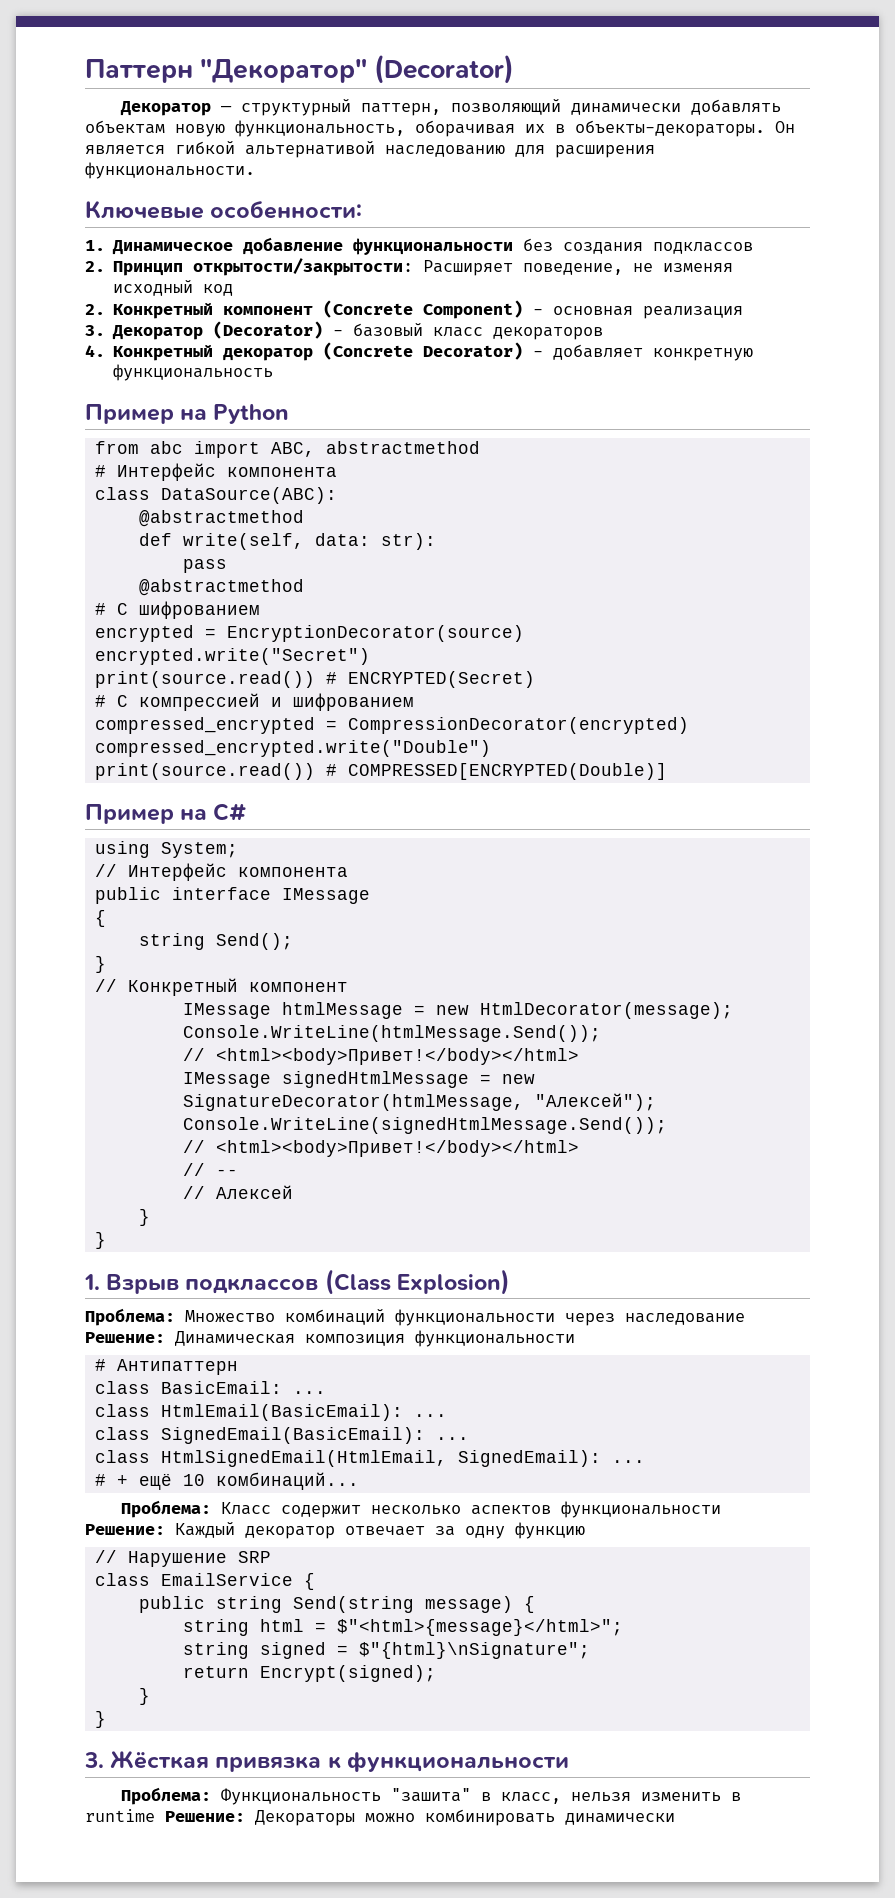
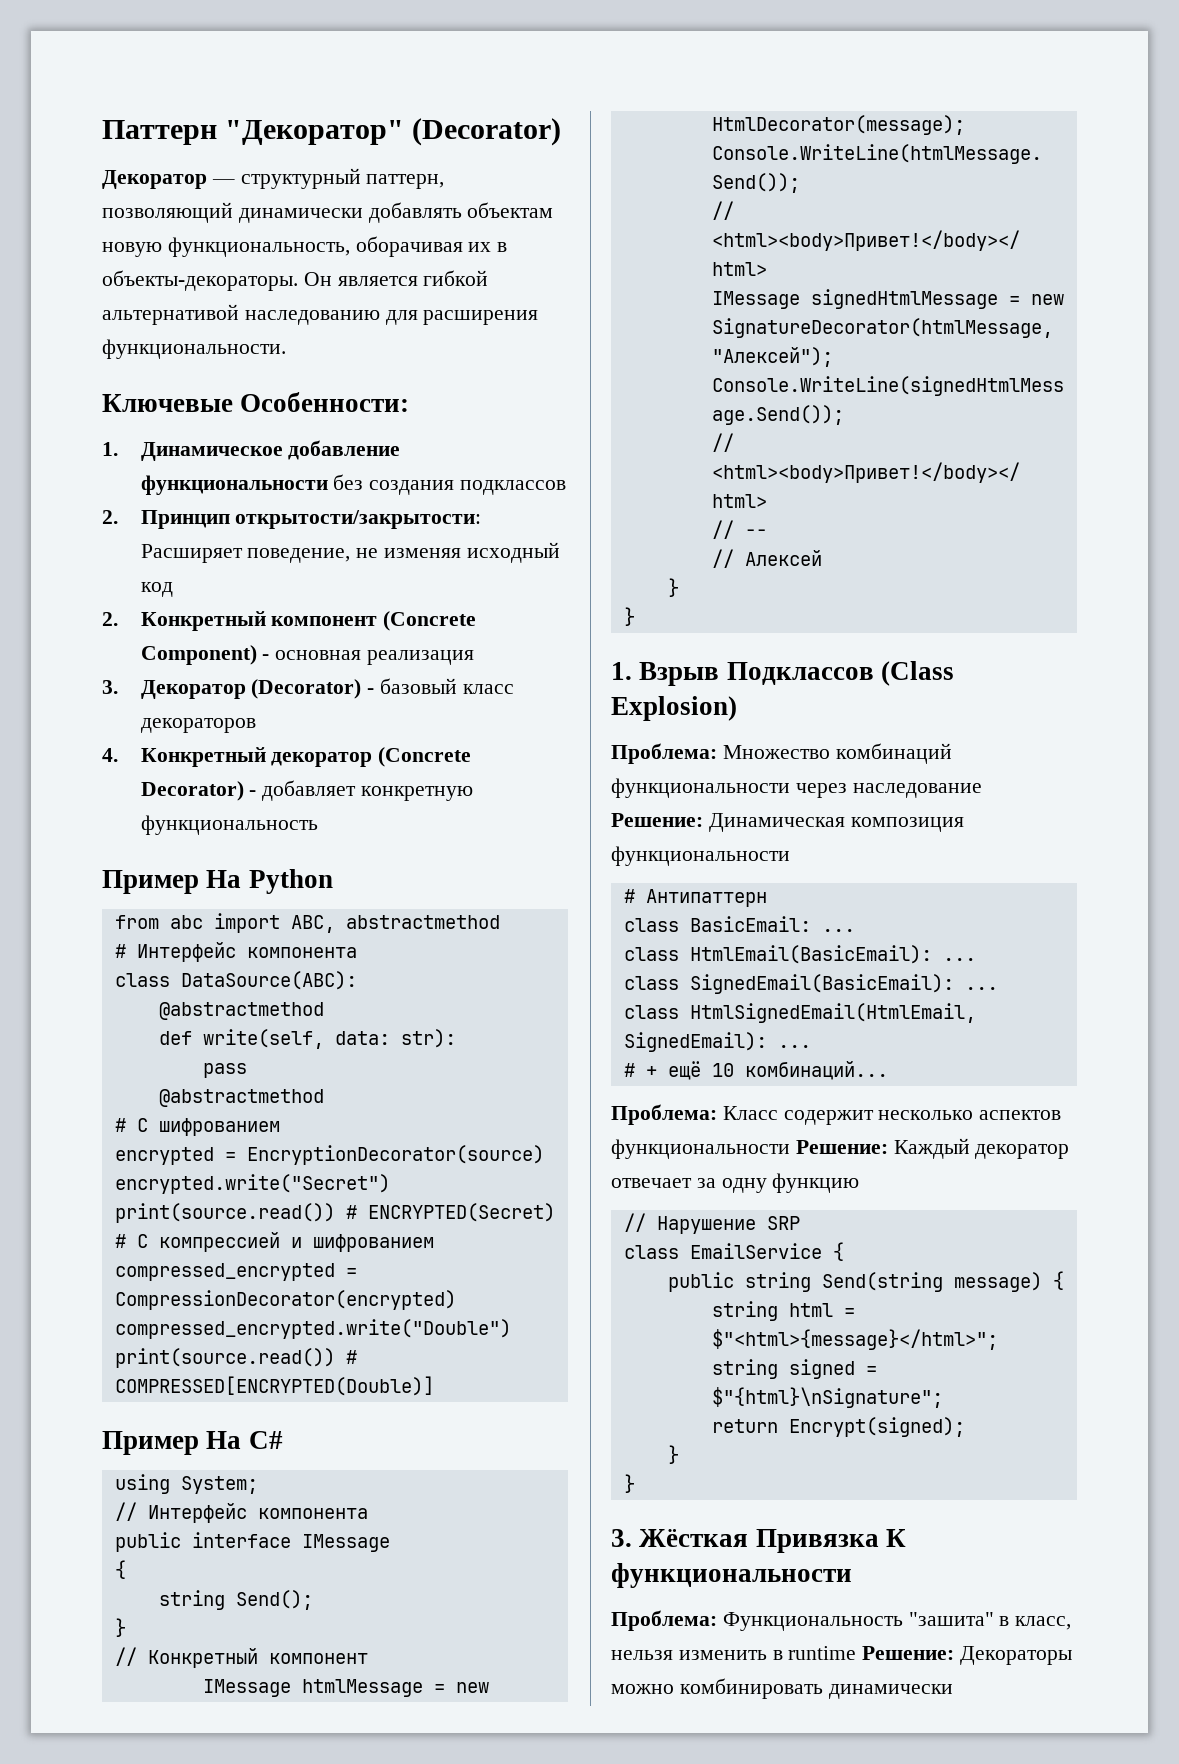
- Ключевые особенности:
+ Ключевые Особенности:
- Пример на Python
+ Пример На Python
- Пример на C#
+ Пример На C#
- 1. Взрыв подклассов (Class Explosion)
+ 1. Взрыв Подклассов (Class Explosion)
- 3. Жёсткая привязка к функциональности
+ 3. Жёсткая Привязка К функциональности

